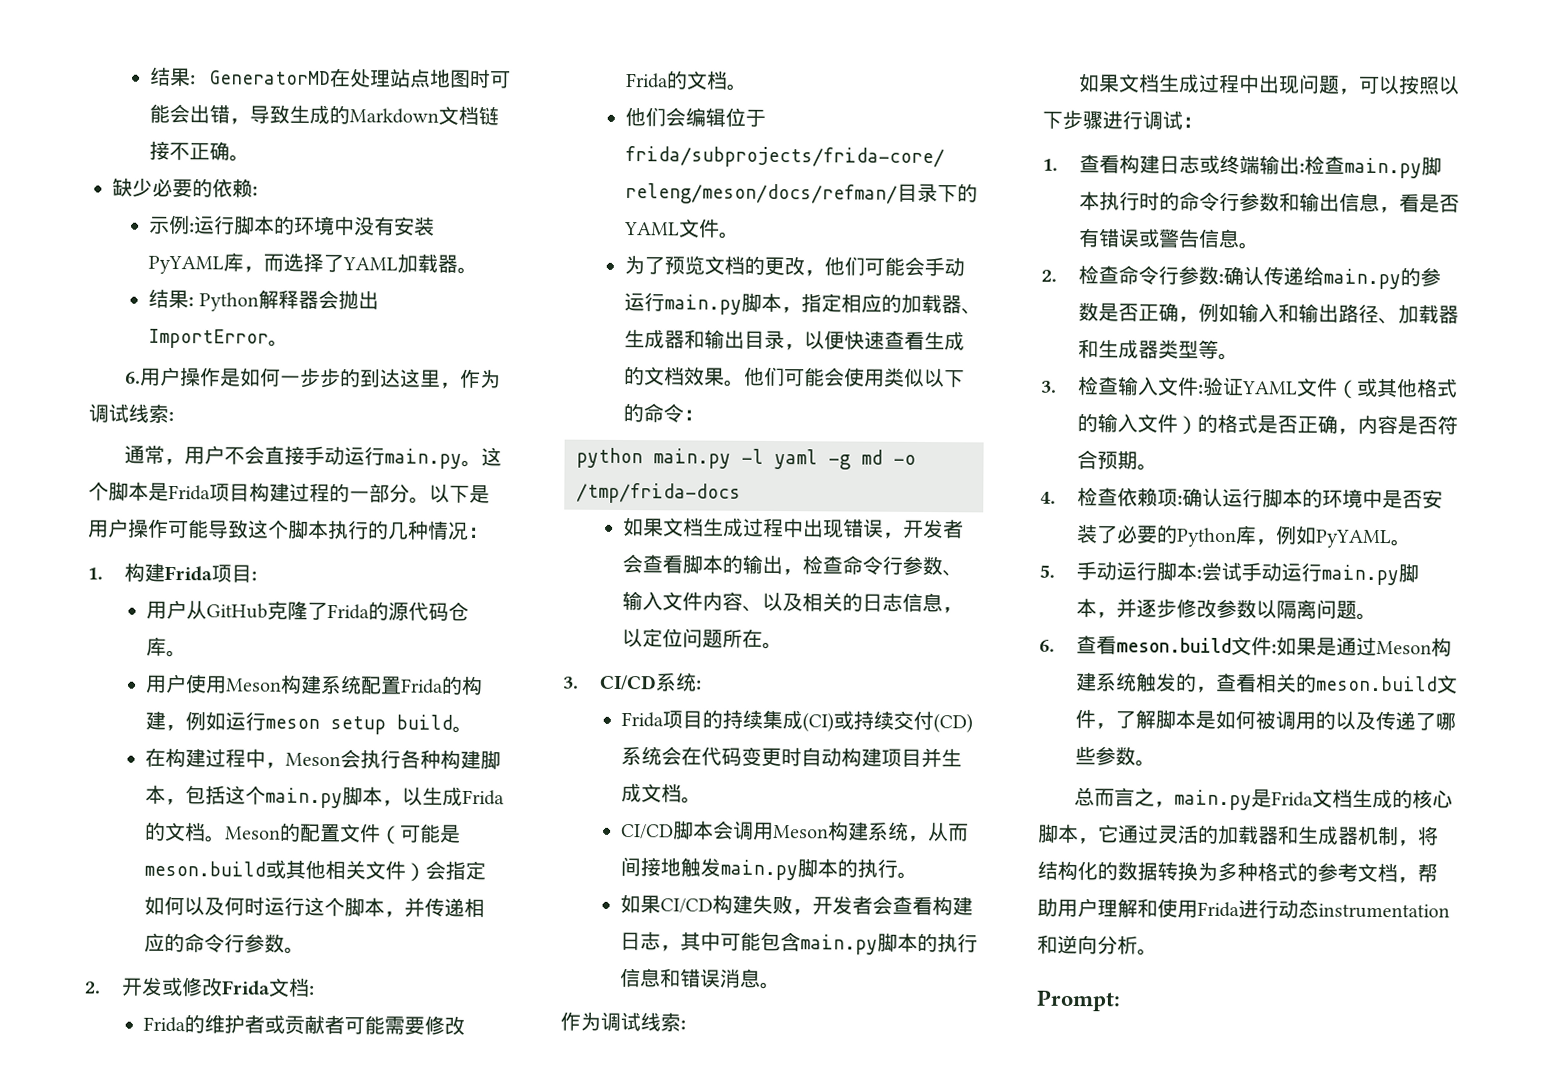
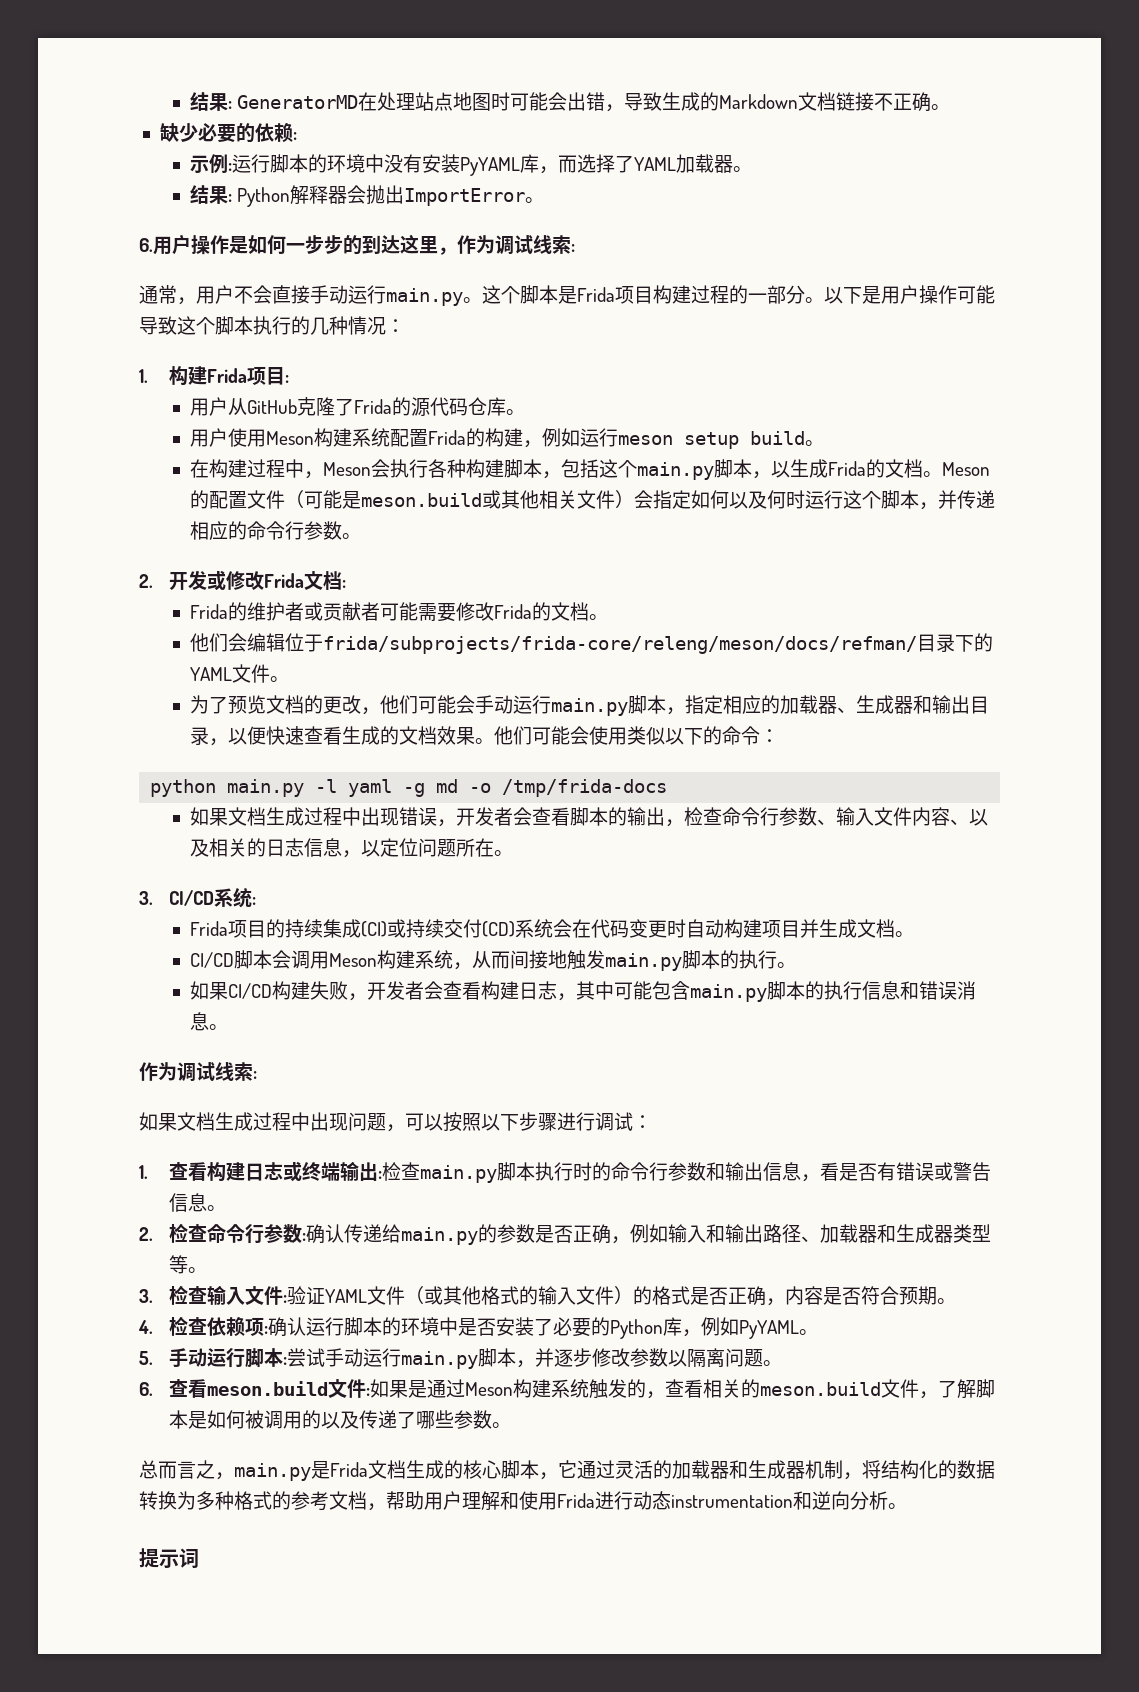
- Prompt:
+ 提示词

